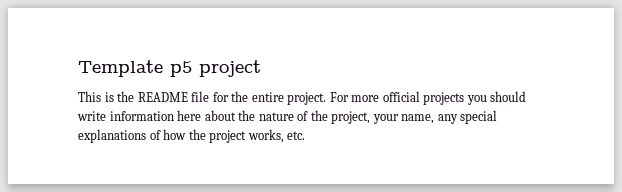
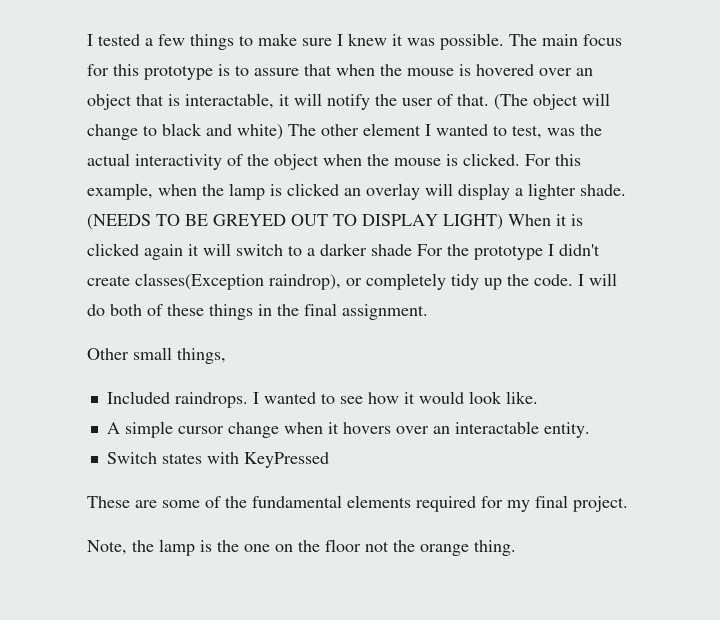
- Template p5 project
- This is the README file for the entire project. For more official projects you should write information here about the nature of the project, your name, any special explanations of how the project works, etc.
+ I tested a few things to make sure I knew it was possible. The main focus for this prototype is to assure that when the mouse is hovered over an object that is interactable, it will notify the user of that. (The object will change to black and white) The other element I wanted to test, was the actual interactivity of the object when the mouse is clicked. For this example, when the lamp is clicked an overlay will display a lighter shade. (NEEDS TO BE GREYED OUT TO DISPLAY LIGHT) When it is clicked again it will switch to a darker shade For the prototype I didn't create classes(Exception raindrop), or completely tidy up the code. I will do both of these things in the final assignment.
+ Other small things,
+ Included raindrops. I wanted to see how it would look like.
+ A simple cursor change when it hovers over an interactable entity.
+ Switch states with KeyPressed
+ These are some of the fundamental elements required for my final project.
+ Note, the lamp is the one on the floor not the orange thing.

